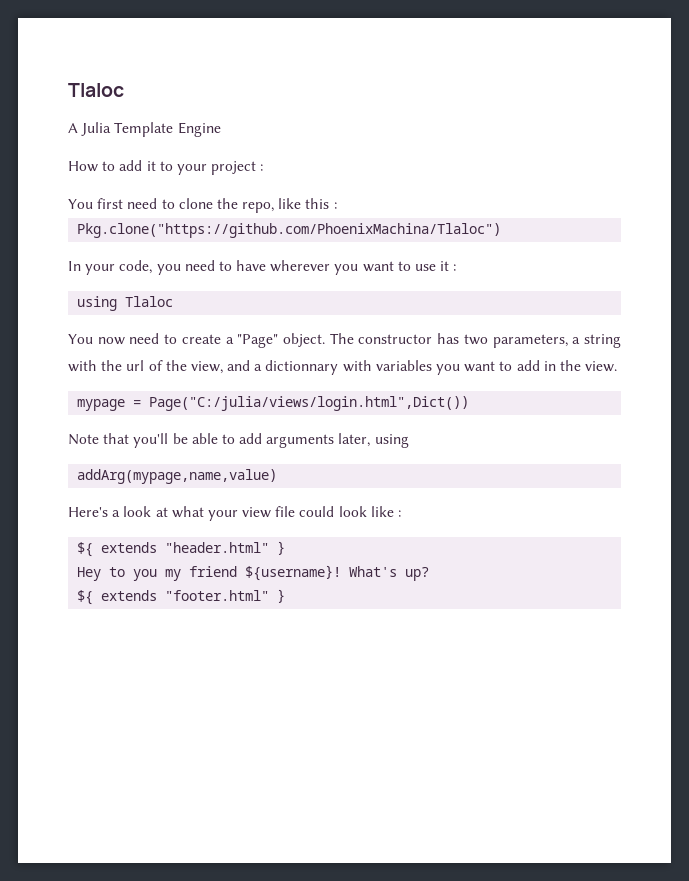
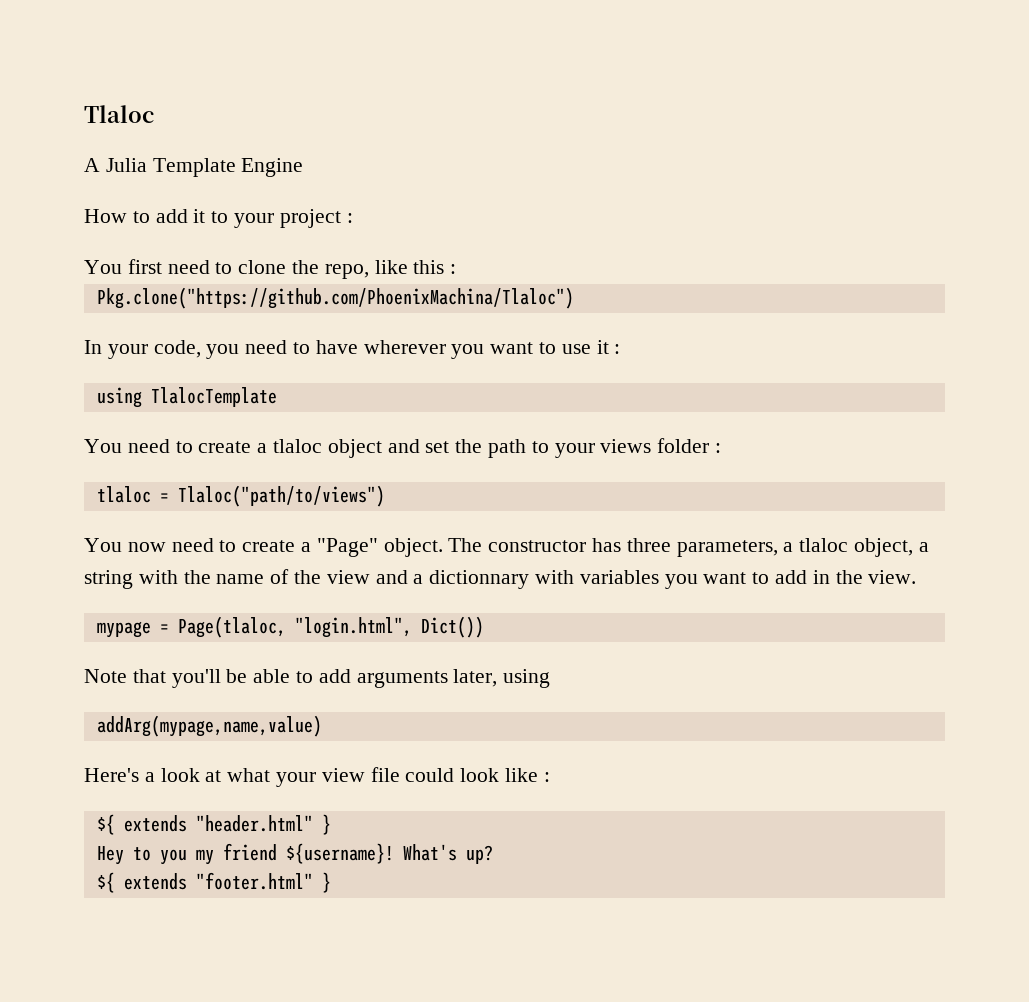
- using Tlaloc
+ using TlalocTemplate
+ You need to create a tlaloc object and set the path to your views folder :
+ tlaloc = Tlaloc("path/to/views")
- The constructor has two parameters, a string with the url of the view, and a dictionnary with variables you want to add in the view.
+ The constructor has three parameters, a tlaloc object, a string with the name of the view and a dictionnary with variables you want to add in the view.
- mypage = Page("C:/julia/views/login.html",Dict())
+ mypage = Page(tlaloc, "login.html", Dict())

